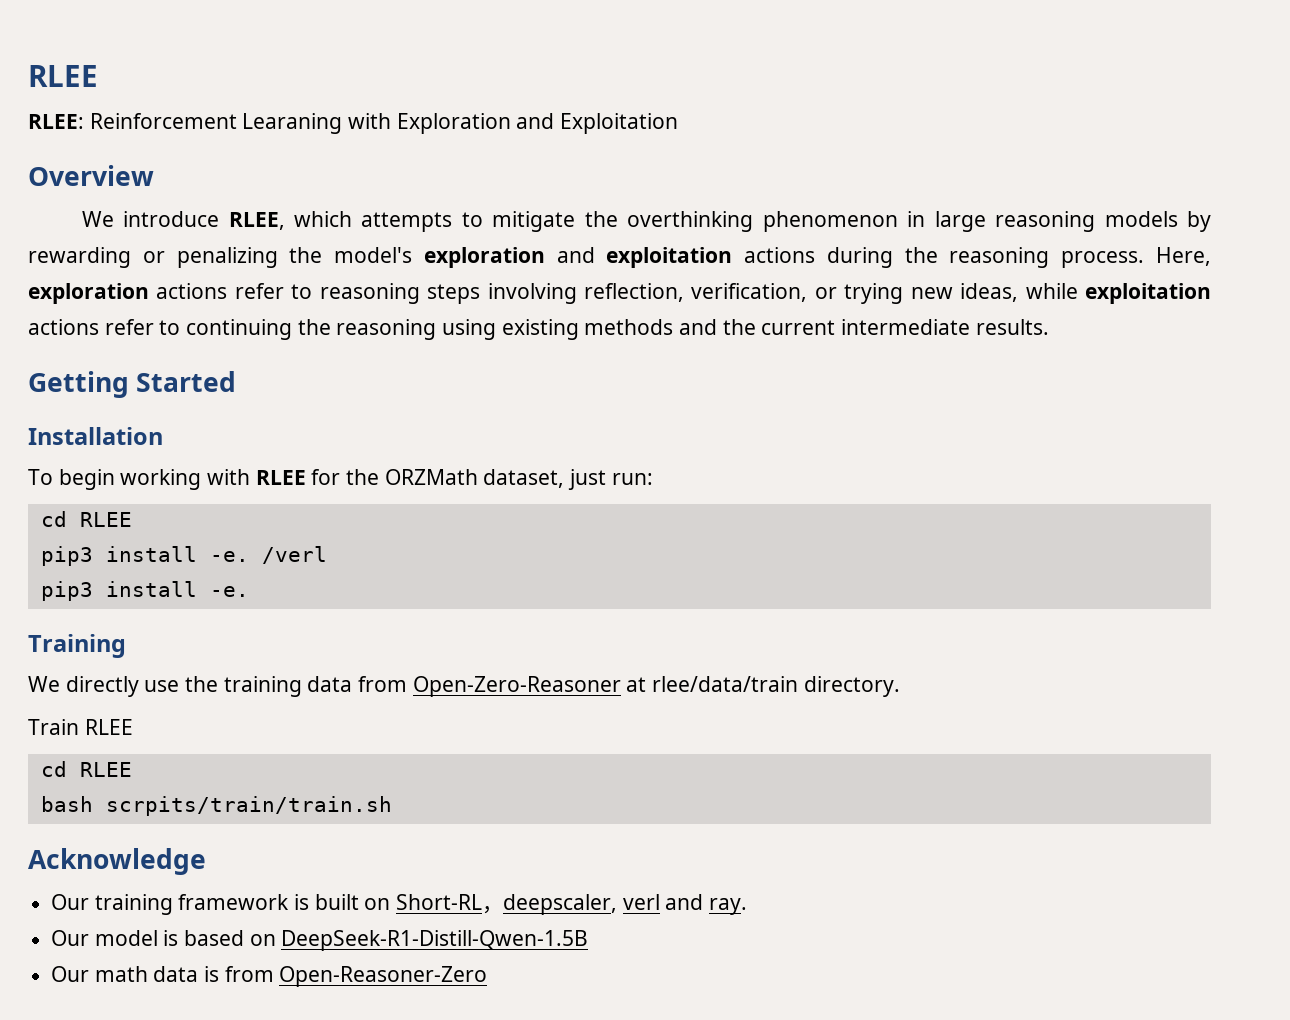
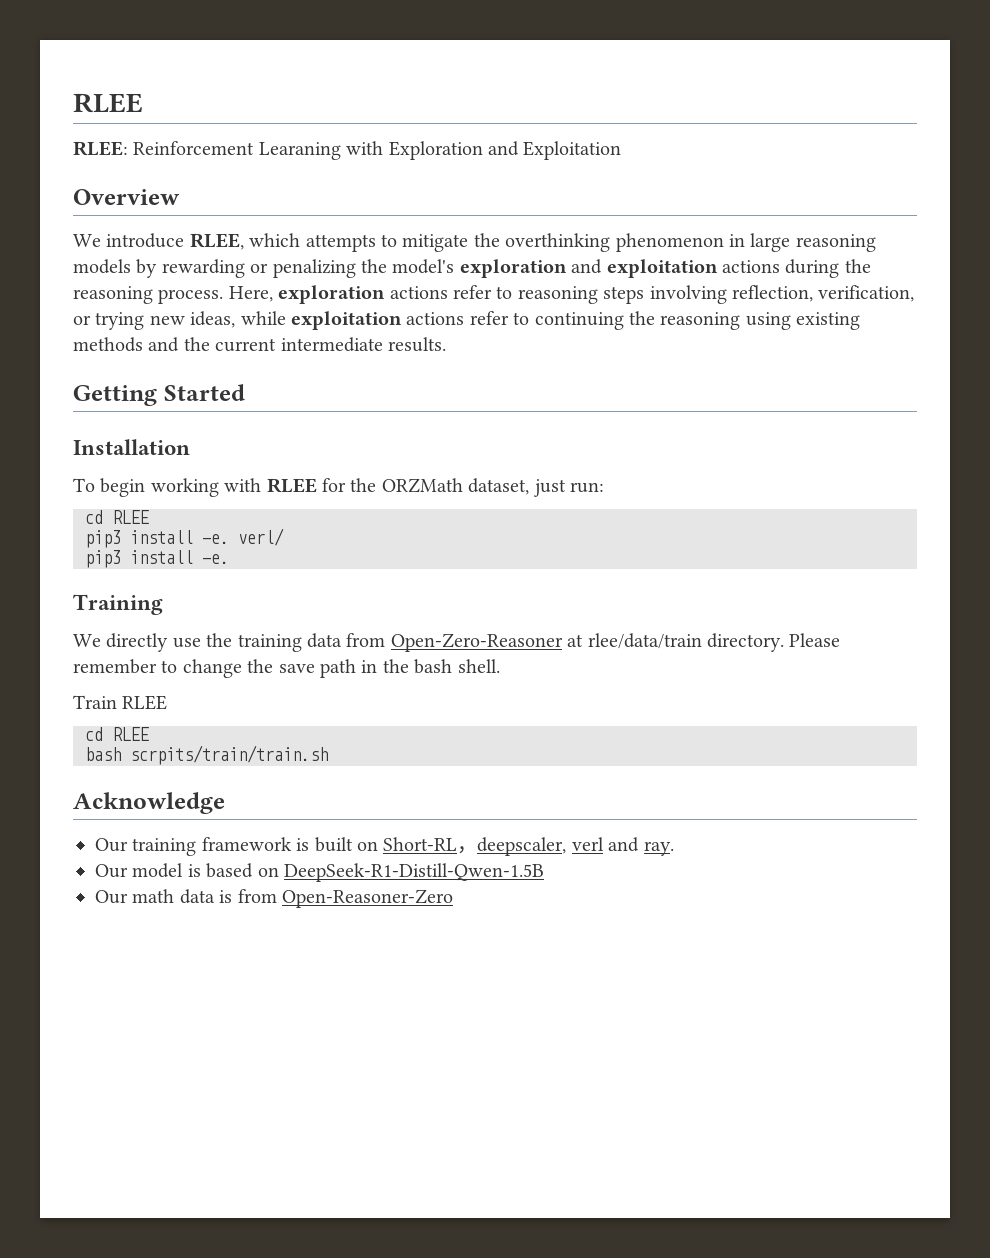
- pip3 install -e. /verl
+ pip3 install -e. verl/
+ Please remember to change the save path in the bash shell.

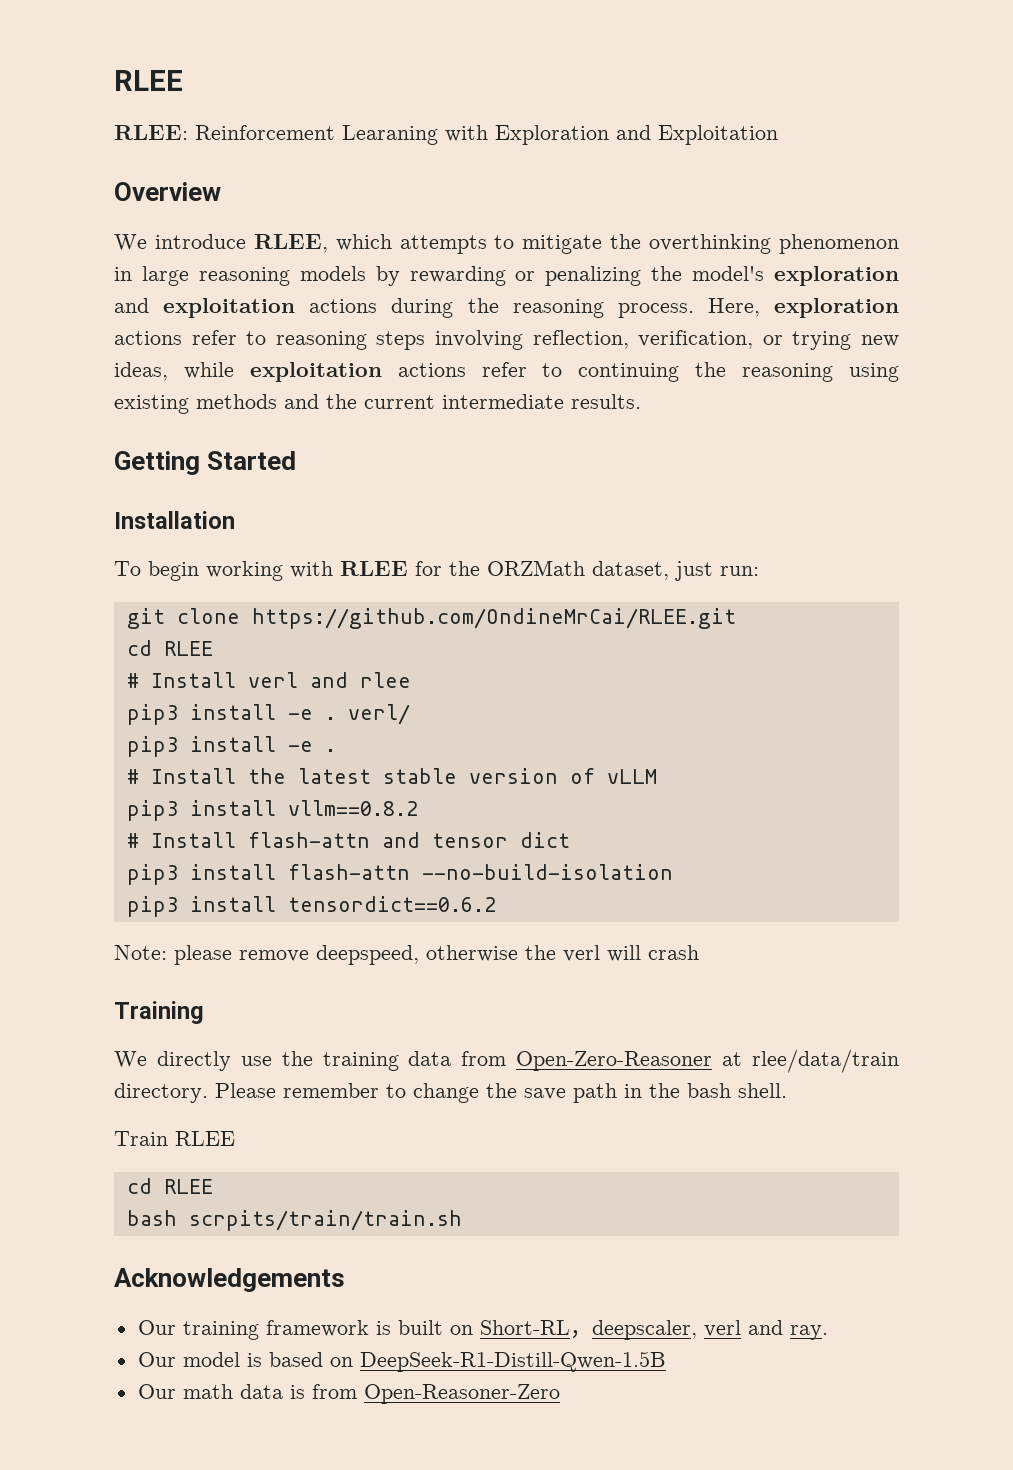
  To begin working with RLEE for the ORZMath dataset, just run:
+ git clone https://github.com/OndineMrCai/RLEE.git
  cd RLEE
- pip3 install -e. verl/
- pip3 install -e.
+ # Install verl and rlee
+ pip3 install -e . verl/
+ pip3 install -e .
+ # Install the latest stable version of vLLM
+ pip3 install vllm==0.8.2
+ # Install flash-attn and tensor dict
+ pip3 install flash-attn --no-build-isolation
+ pip3 install tensordict==0.6.2
+ Note: please remove deepspeed, otherwise the verl will crash
- Acknowledge
+ Acknowledgements

